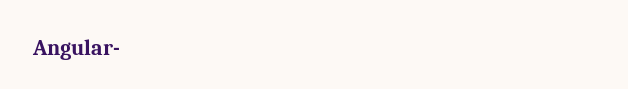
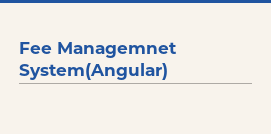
- Angular-
+ Fee Managemnet System(Angular)

